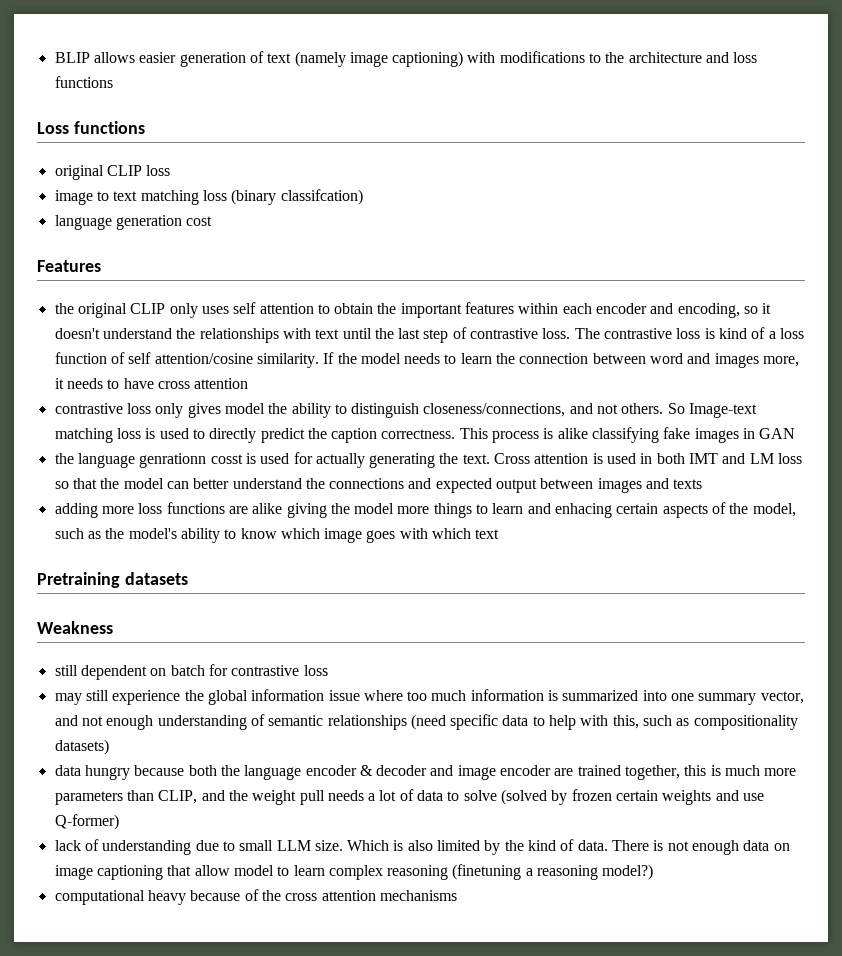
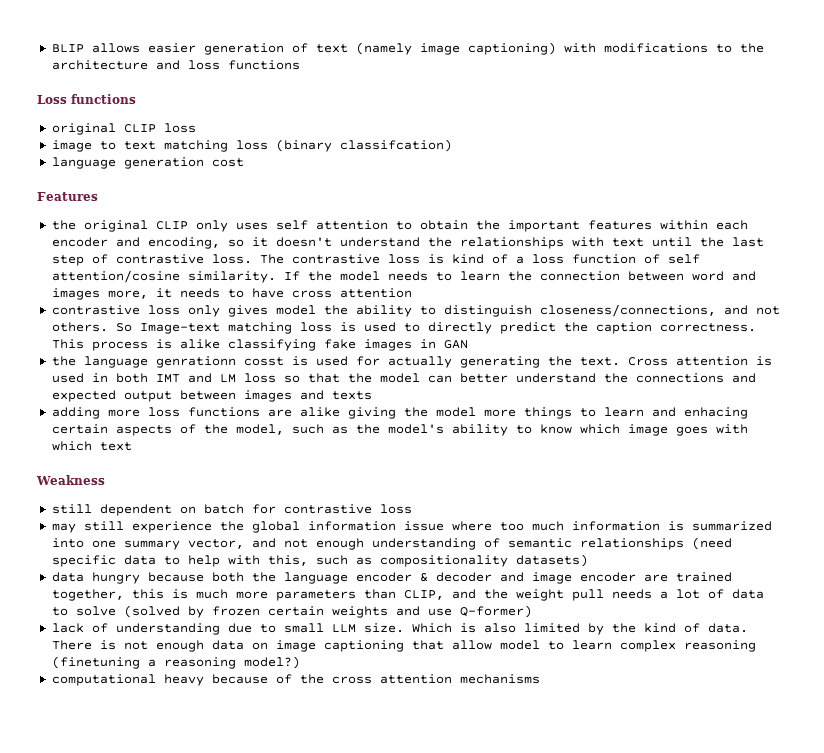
- Pretraining datasets

